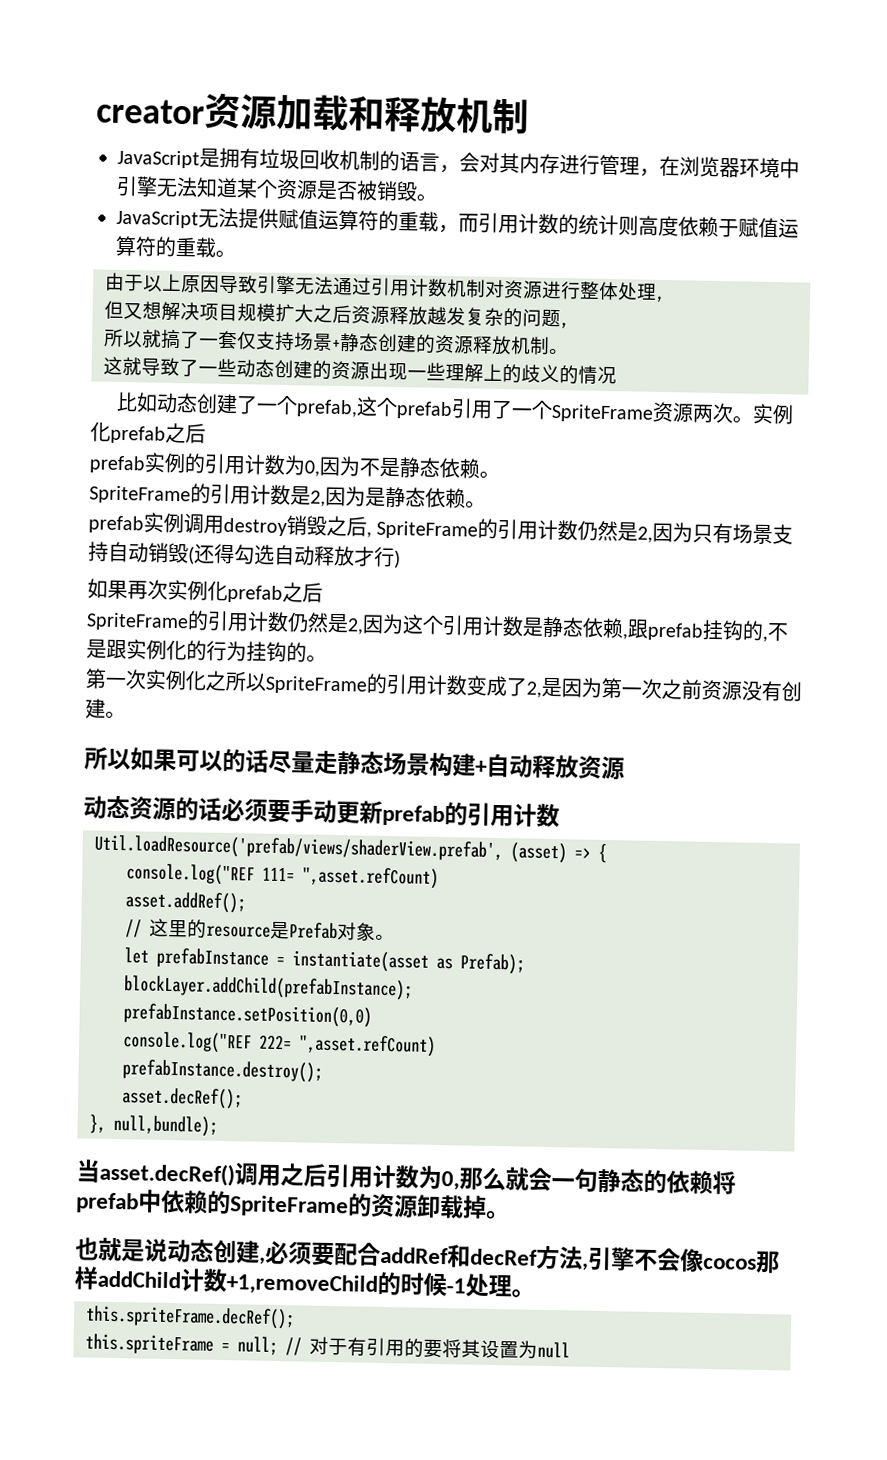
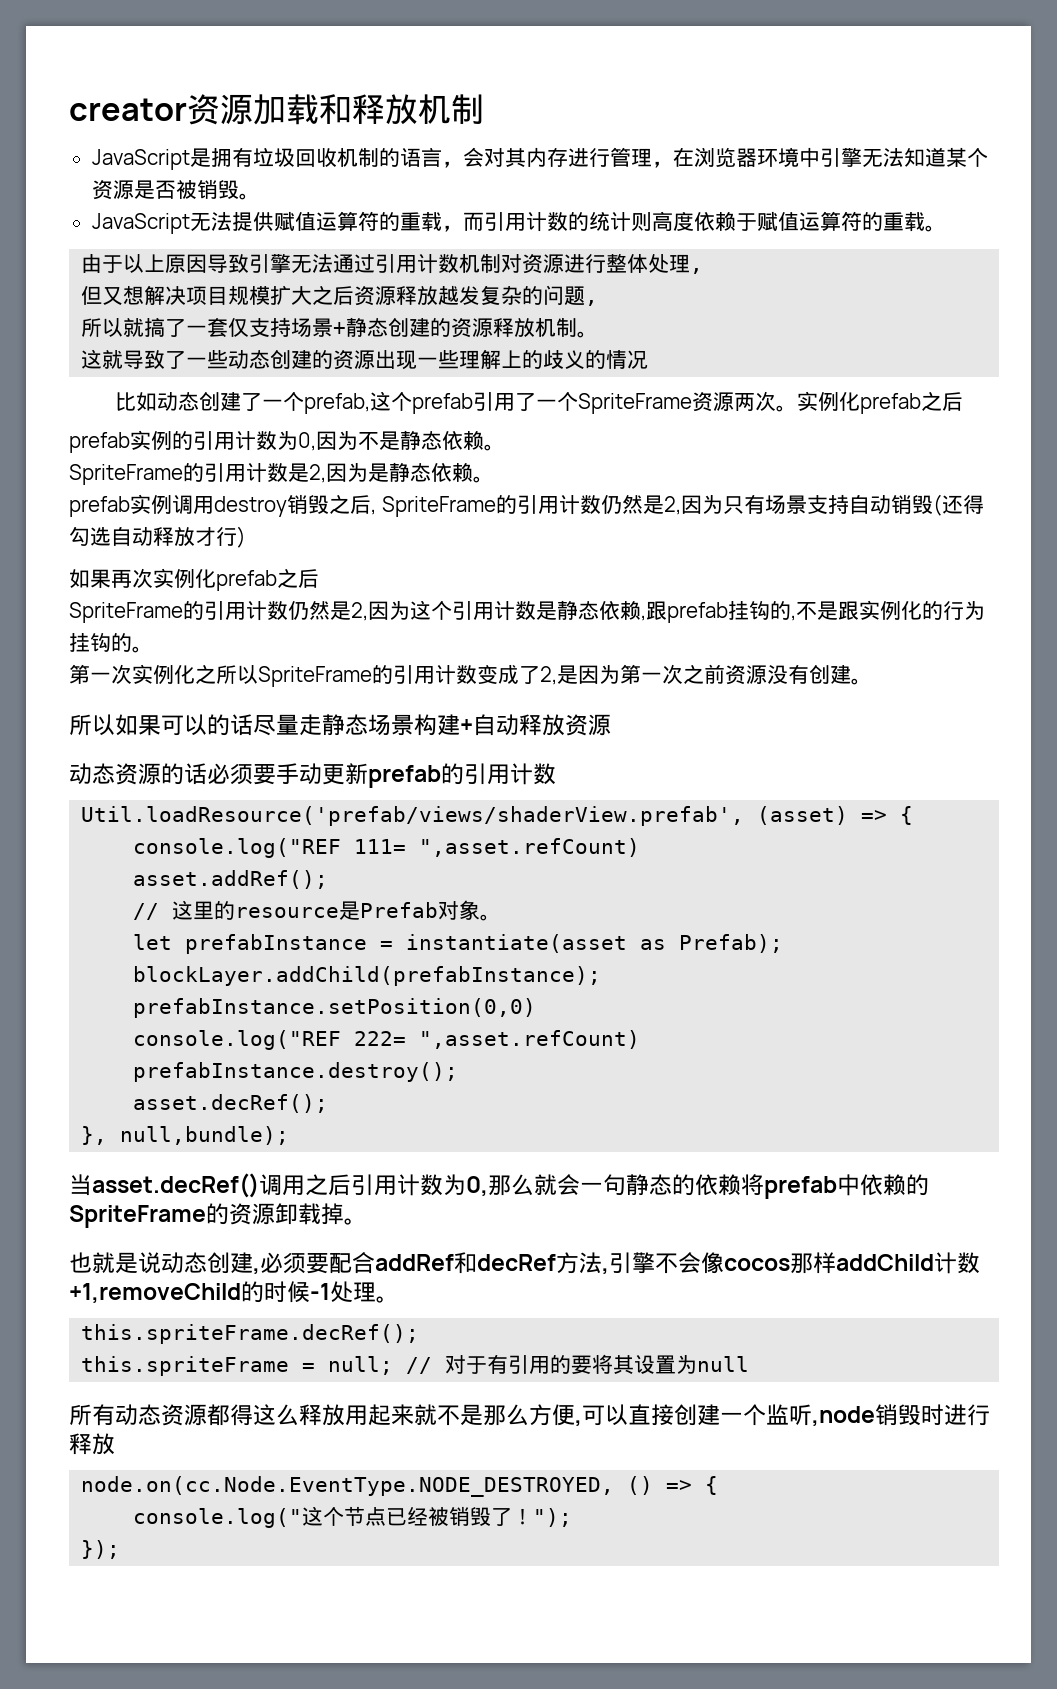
+ 所有动态资源都得这么释放用起来就不是那么方便,可以直接创建一个监听,node销毁时进行释放
+ node.on(cc.Node.EventType.NODE_DESTROYED, () => {
+ console.log("这个节点已经被销毁了！");
+ });

